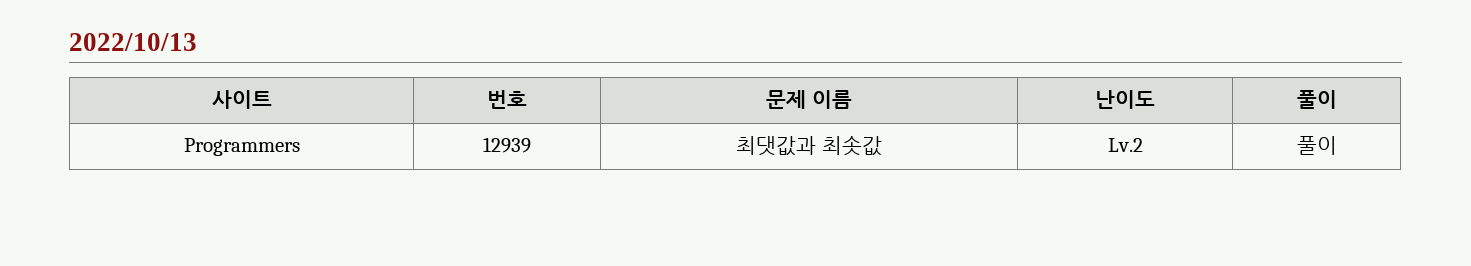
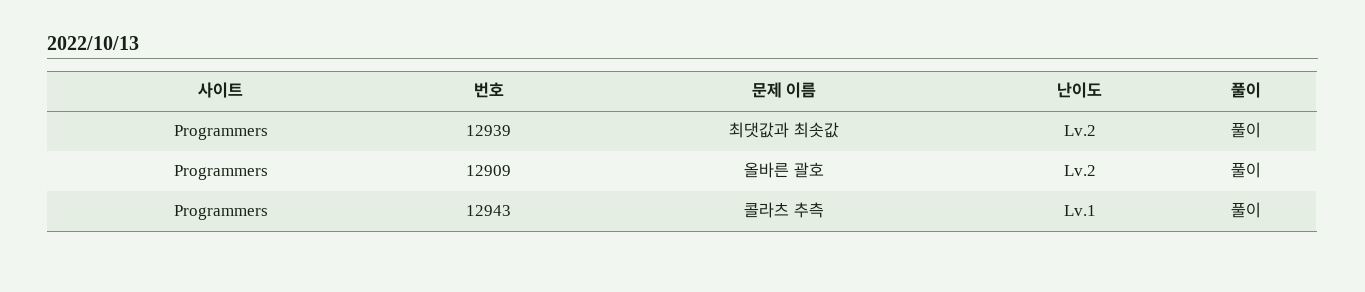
+ Programmers | 12909 | 올바른 괄호 | Lv.2 | 풀이
+ Programmers | 12943 | 콜라츠 추측 | Lv.1 | 풀이

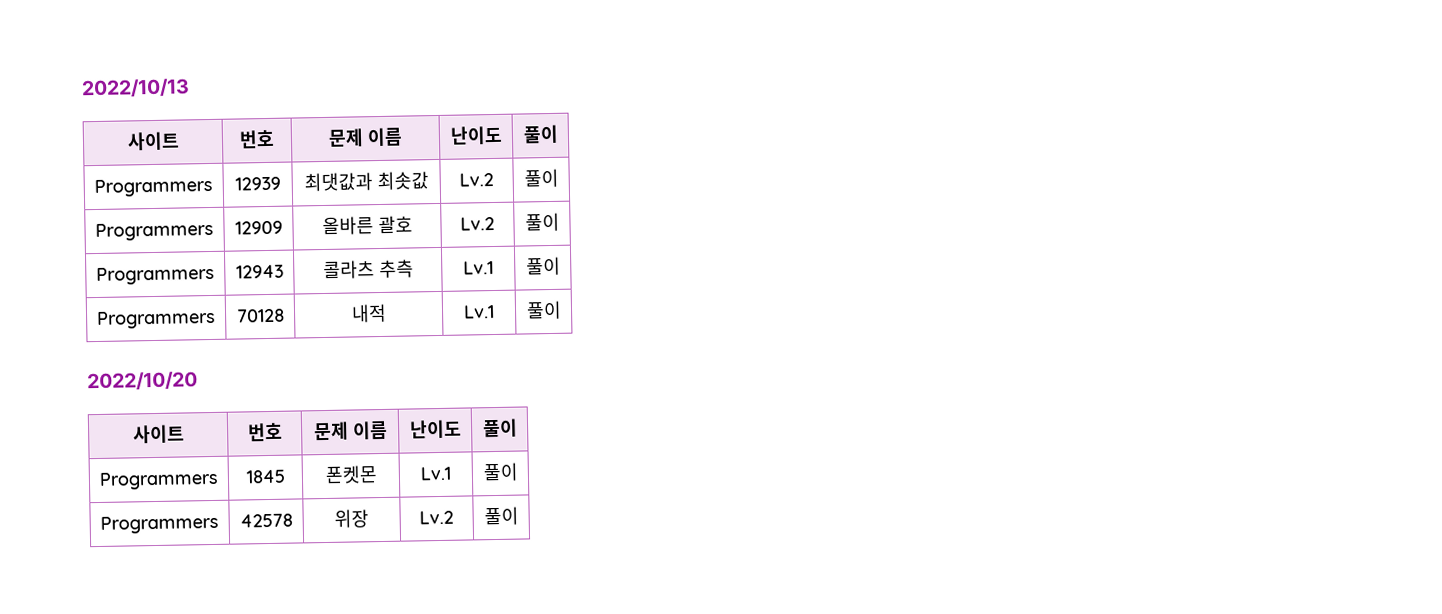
+ Programmers | 70128 | 내적 | Lv.1 | 풀이
+ 2022/10/20
+ 사이트 | 번호 | 문제 이름 | 난이도 | 풀이
+ Programmers | 1845 | 폰켓몬 | Lv.1 | 풀이
+ Programmers | 42578 | 위장 | Lv.2 | 풀이

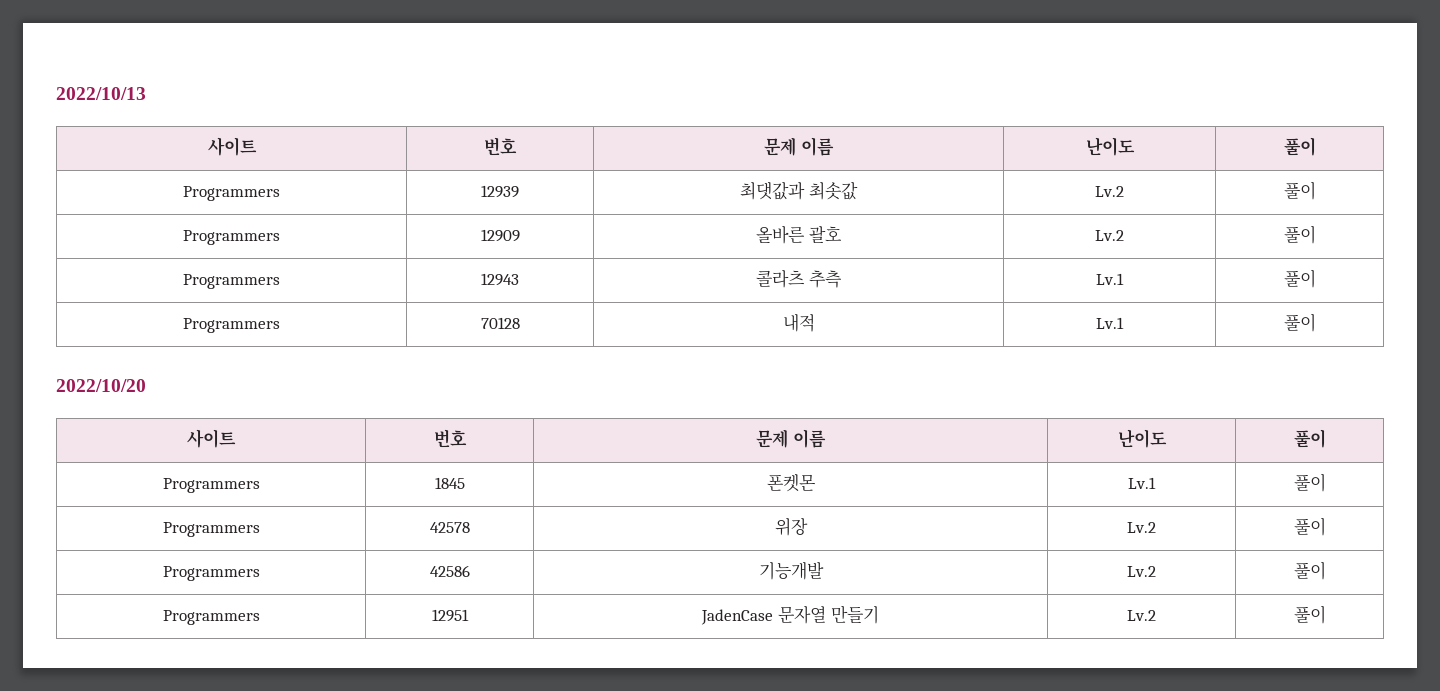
+ Programmers | 42586 | 기능개발 | Lv.2 | 풀이
+ Programmers | 12951 | JadenCase 문자열 만들기 | Lv.2 | 풀이

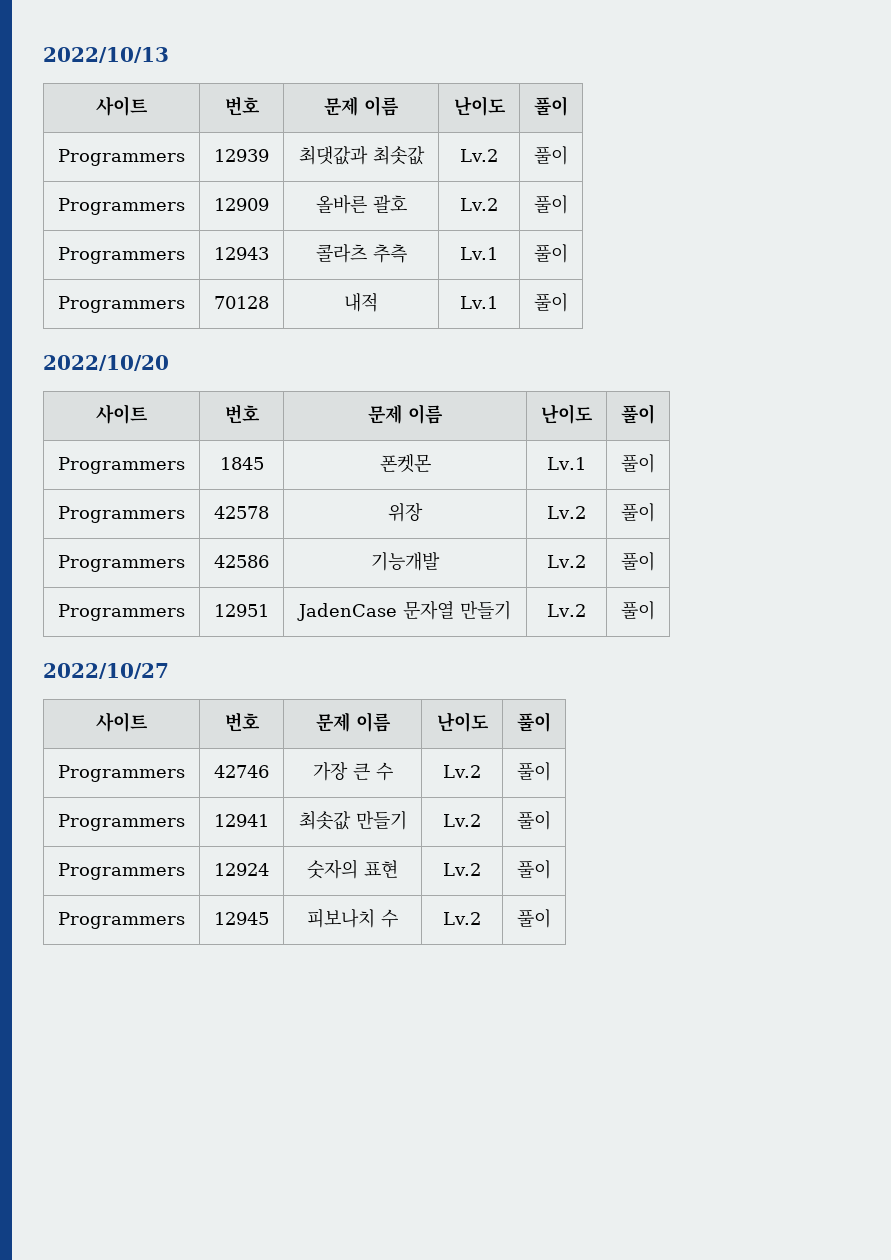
+ 2022/10/27
+ 사이트 | 번호 | 문제 이름 | 난이도 | 풀이
+ Programmers | 42746 | 가장 큰 수 | Lv.2 | 풀이
+ Programmers | 12941 | 최솟값 만들기 | Lv.2 | 풀이
+ Programmers | 12924 | 숫자의 표현 | Lv.2 | 풀이
+ Programmers | 12945 | 피보나치 수 | Lv.2 | 풀이

